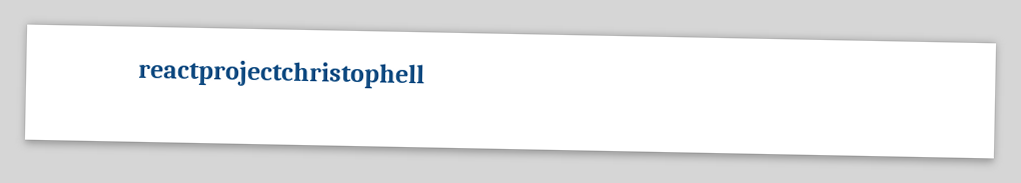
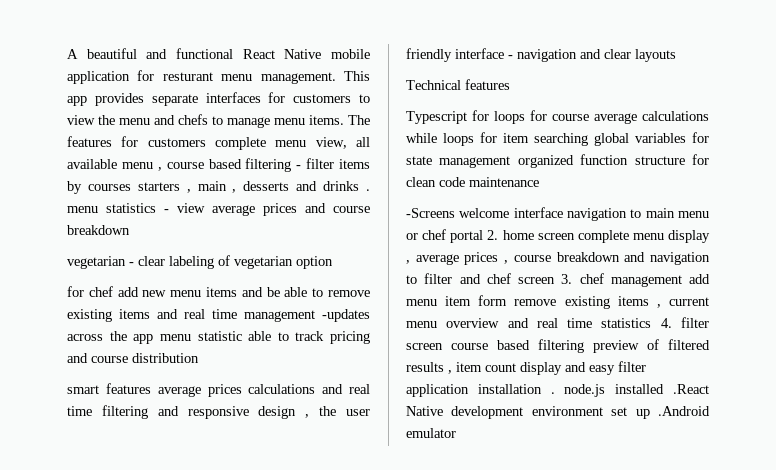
- reactprojectchristophell
+ A beautiful and functional React Native mobile application for resturant menu management. This app provides separate interfaces for customers to view the menu and chefs to manage menu items. The features for customers complete menu view, all available menu , course based filtering - filter items by courses starters , main , desserts and drinks . menu statistics - view average prices and course breakdown
+ vegetarian - clear labeling of vegetarian option
+ for chef add new menu items and be able to remove existing items and real time management -updates across the app menu statistic able to track pricing and course distribution
+ smart features average prices calculations and real time filtering and responsive design , the user friendly interface - navigation and clear layouts
+ Technical features
+ Typescript for loops for course average calculations while loops for item searching global variables for state management organized function structure for clean code maintenance
+ -Screens welcome interface navigation to main menu or chef portal 2. home screen complete menu display , average prices , course breakdown and navigation to filter and chef screen 3. chef management add menu item form remove existing items , current menu overview and real time statistics 4. filter screen course based filtering preview of filtered results , item count display and easy filter application installation . node.js installed .React Native development environment set up .Android emulator

